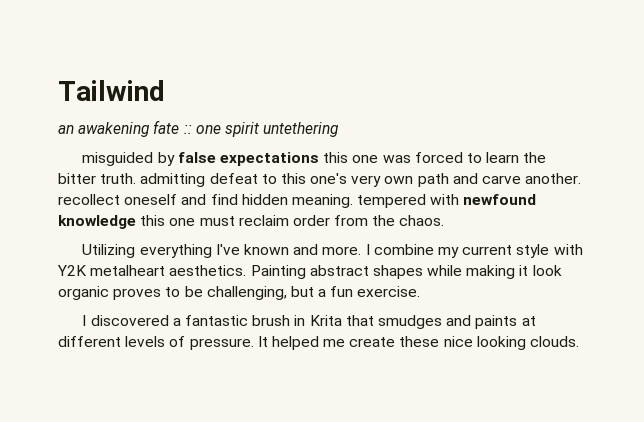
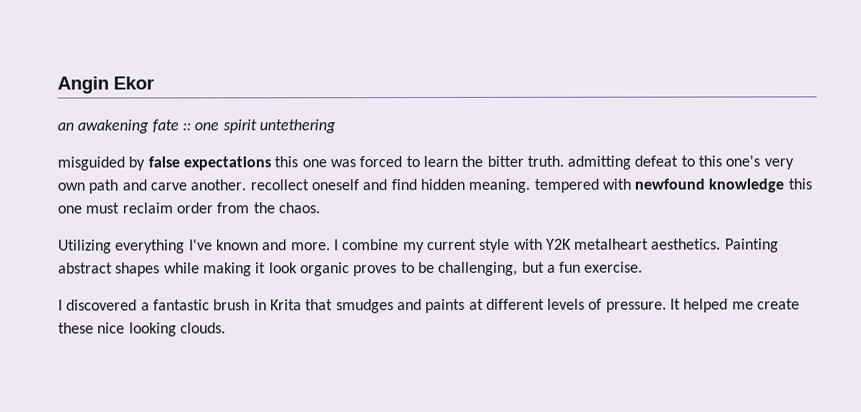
- Tailwind
+ Angin Ekor

